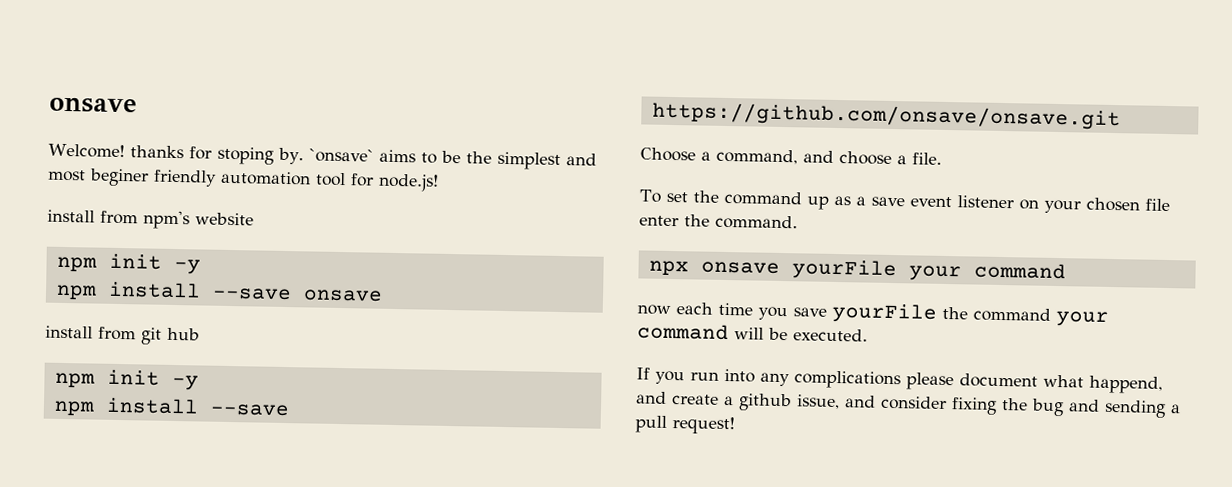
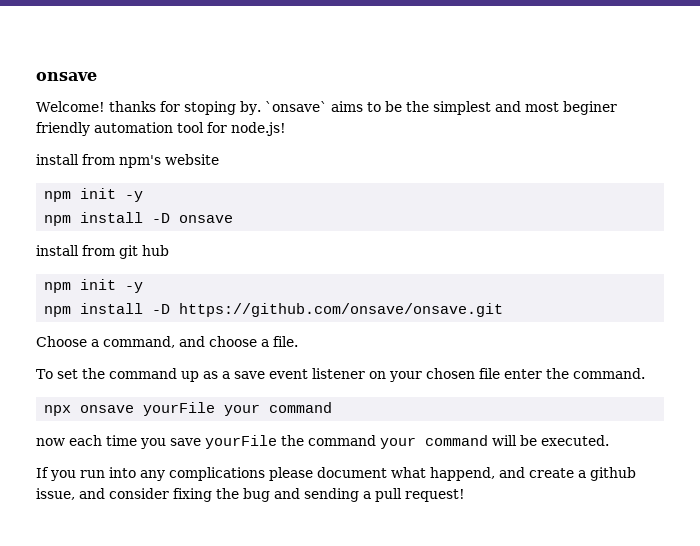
- npm install --save onsave
+ npm install -D onsave
- npm install --save https://github.com/onsave/onsave.git
+ npm install -D https://github.com/onsave/onsave.git

